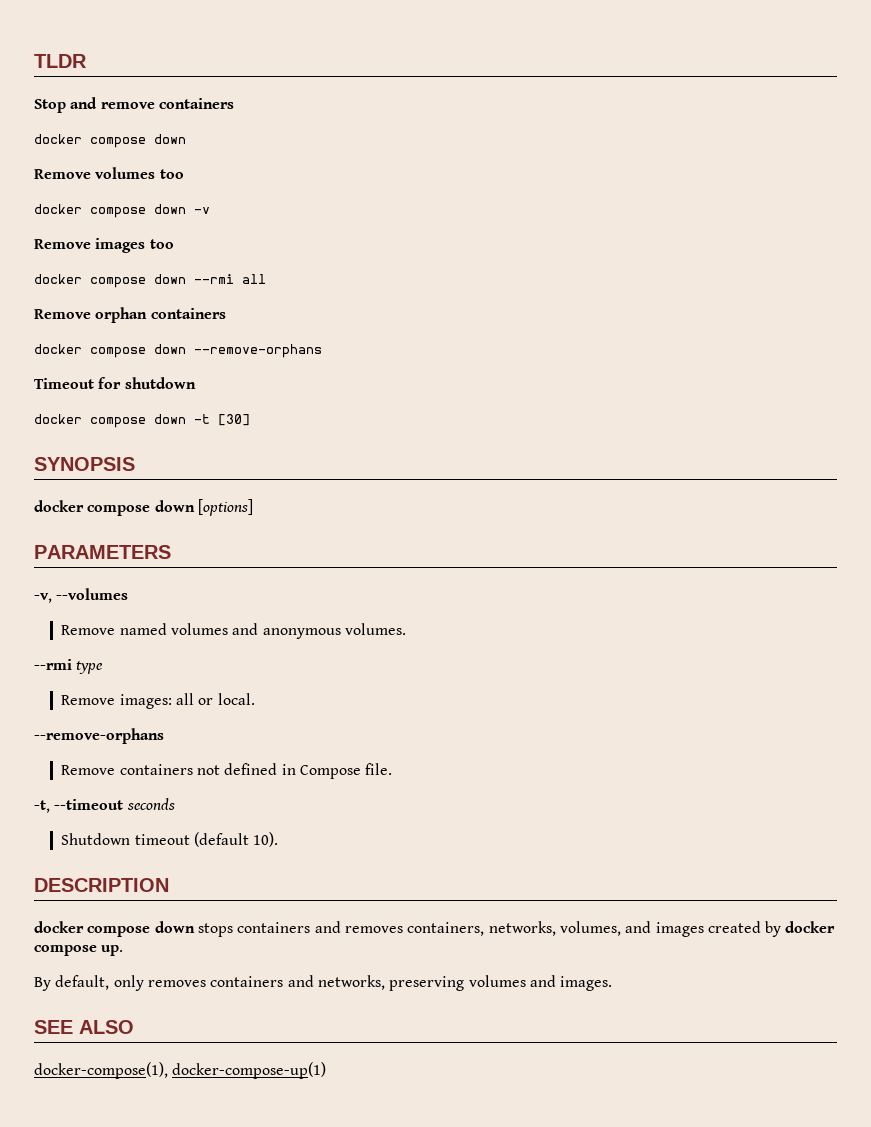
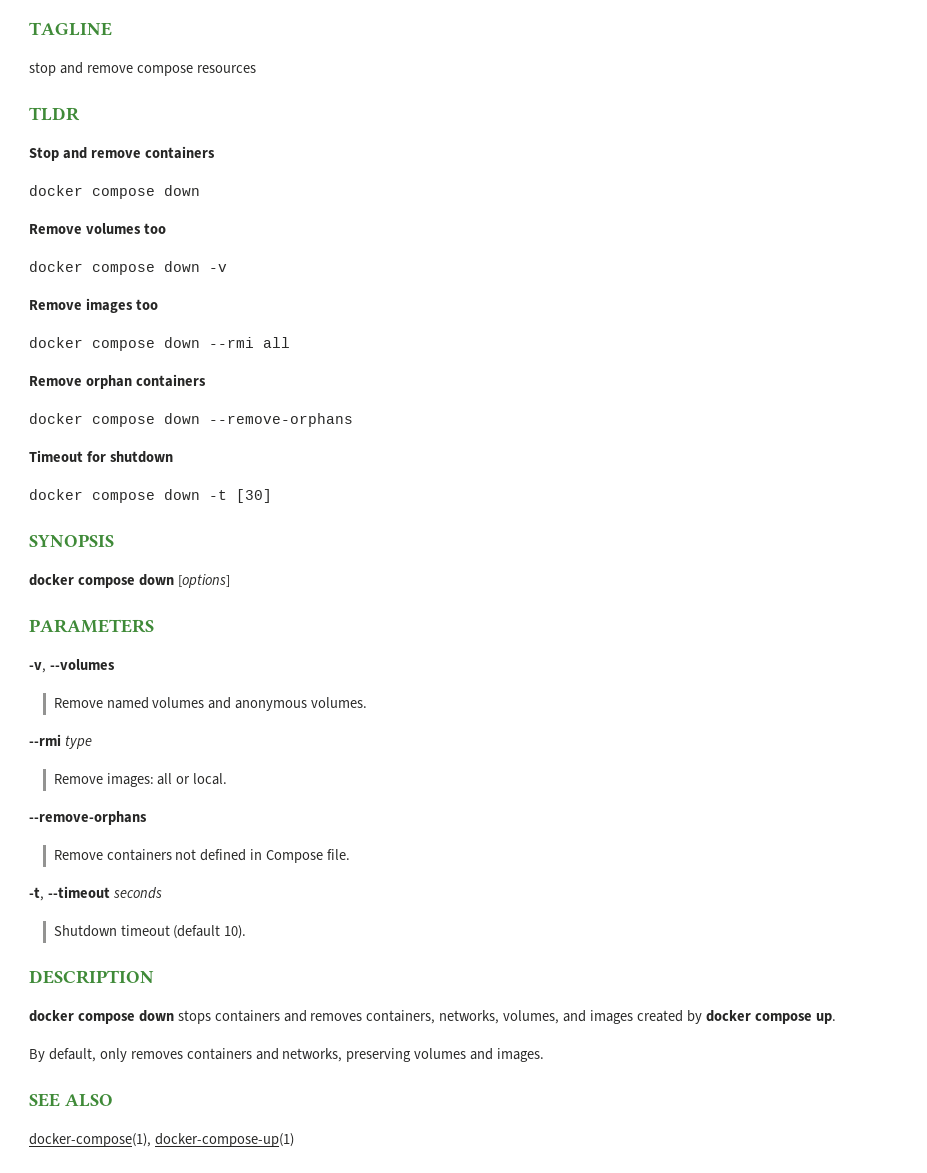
+ TAGLINE
+ stop and remove compose resources

